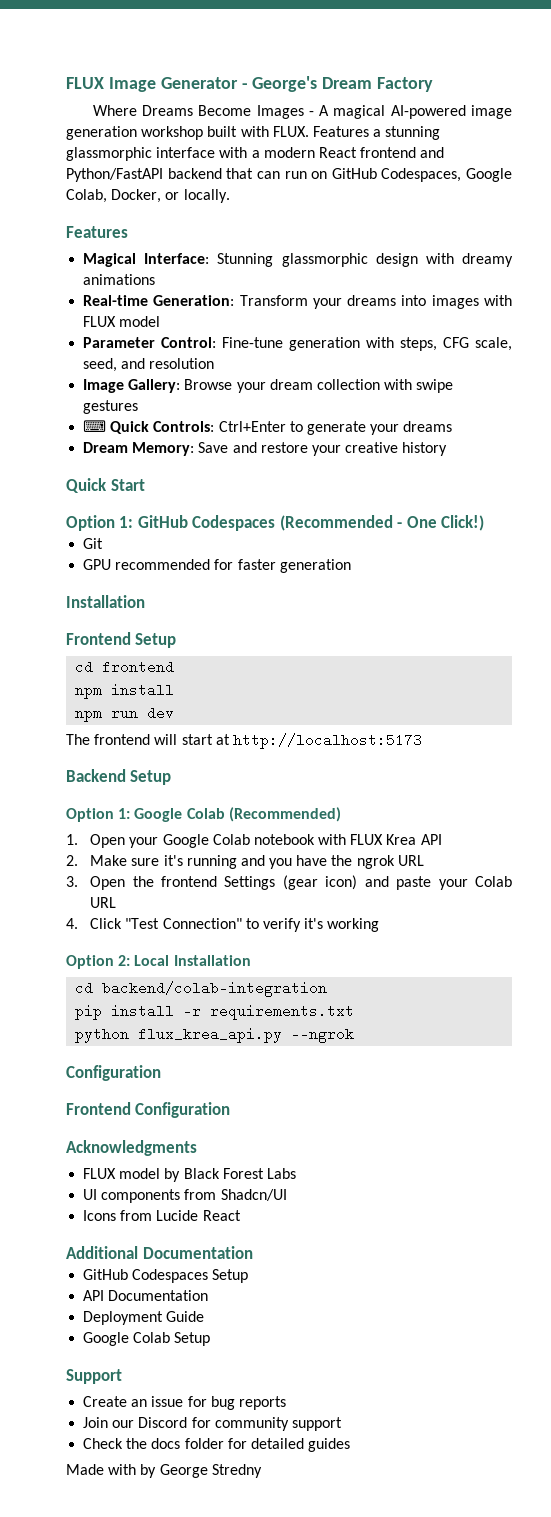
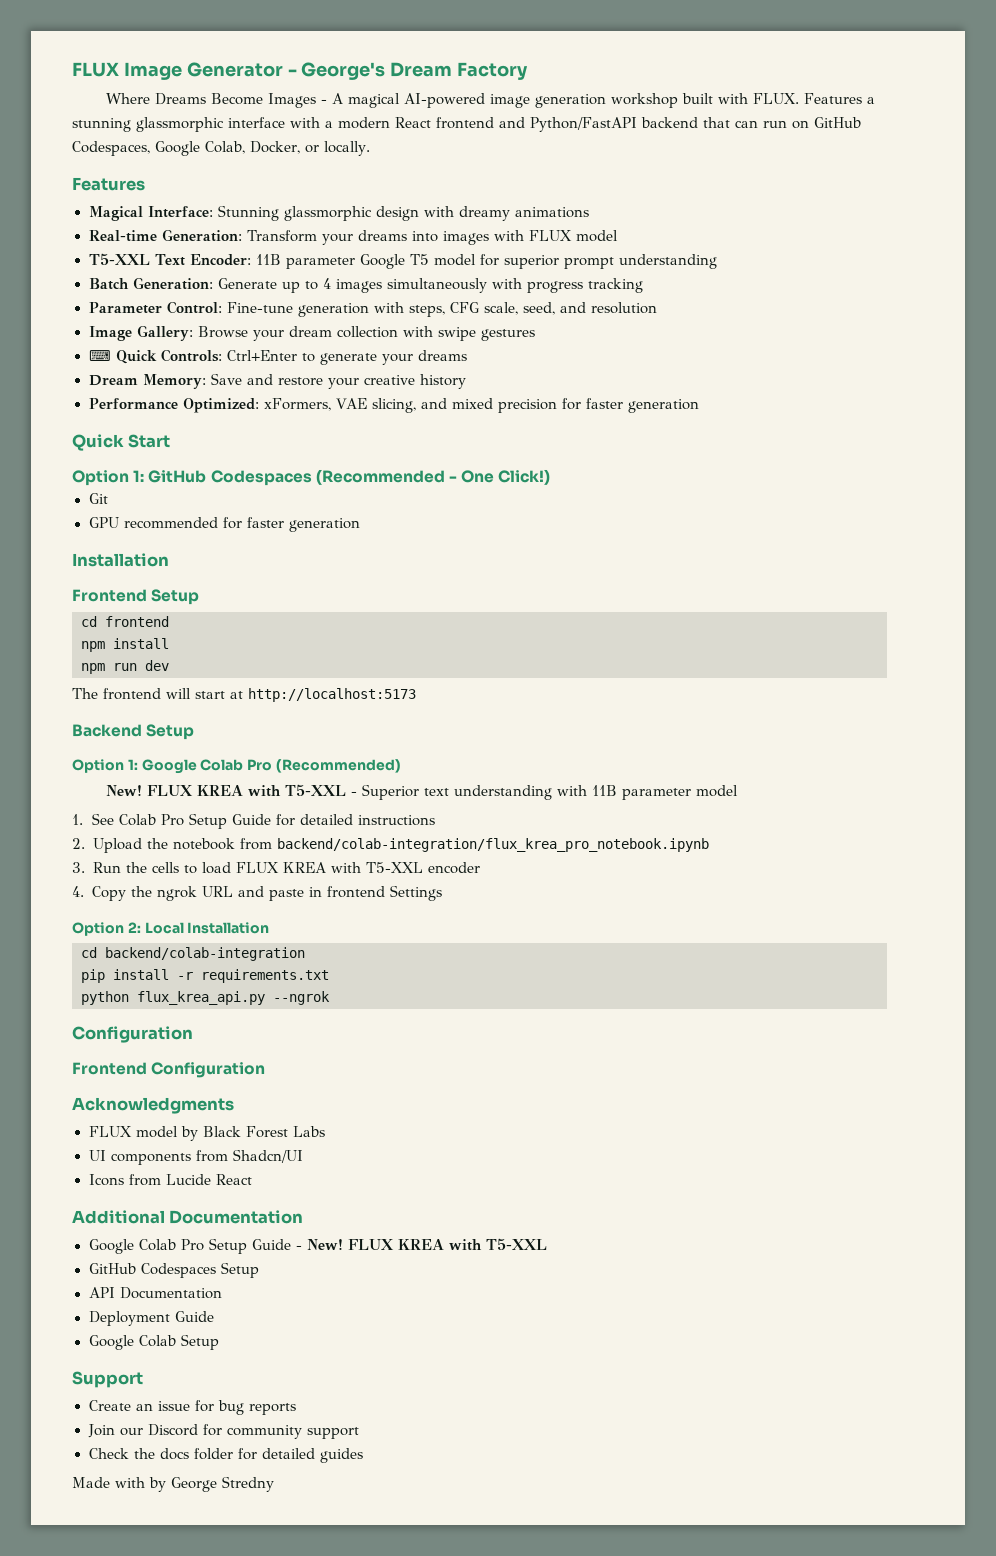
+ T5-XXL Text Encoder: 11B parameter Google T5 model for superior prompt understanding
+ Batch Generation: Generate up to 4 images simultaneously with progress tracking
+ Performance Optimized: xFormers, VAE slicing, and mixed precision for faster generation
- Option 1: Google Colab (Recommended)
+ Option 1: Google Colab Pro (Recommended)
- 1. Open your Google Colab notebook with FLUX Krea API
- 2. Make sure it's running and you have the ngrok URL
- 3. Open the frontend Settings (gear icon) and paste your Colab URL
- 4. Click "Test Connection" to verify it's working
+ New! FLUX KREA with T5-XXL - Superior text understanding with 11B parameter model
+ 1. See Colab Pro Setup Guide for detailed instructions
+ 2. Upload the notebook from backend/colab-integration/flux_krea_pro_notebook.ipynb
+ 3. Run the cells to load FLUX KREA with T5-XXL encoder
+ 4. Copy the ngrok URL and paste in frontend Settings
+ Google Colab Pro Setup Guide - New! FLUX KREA with T5-XXL

